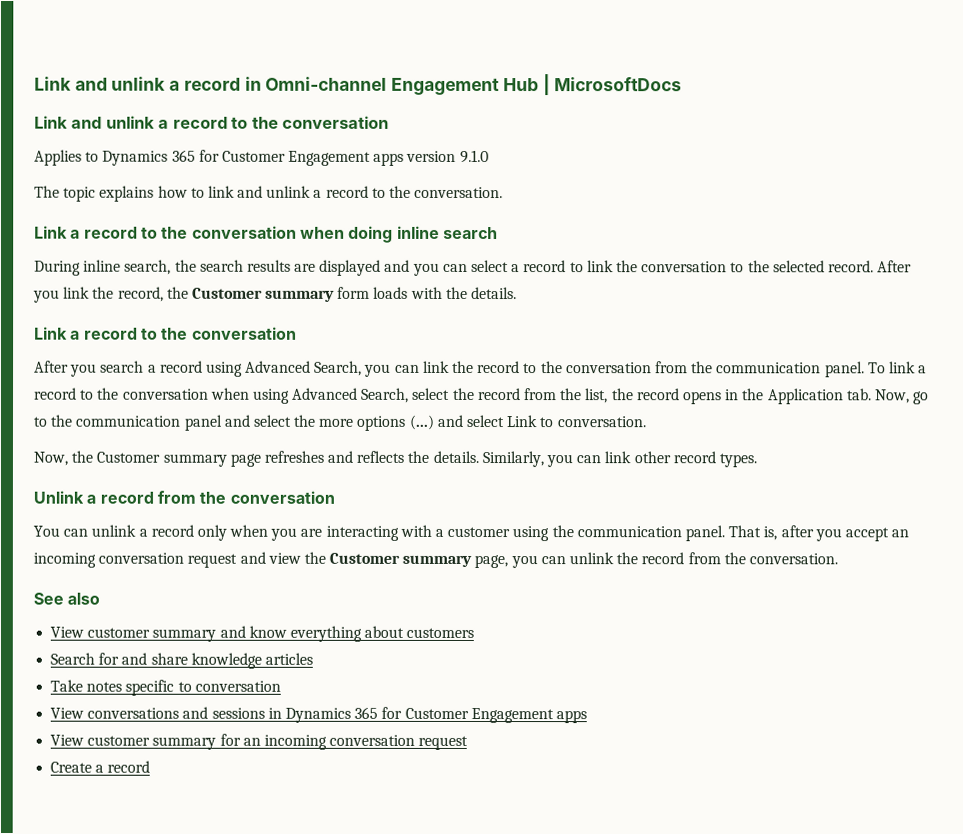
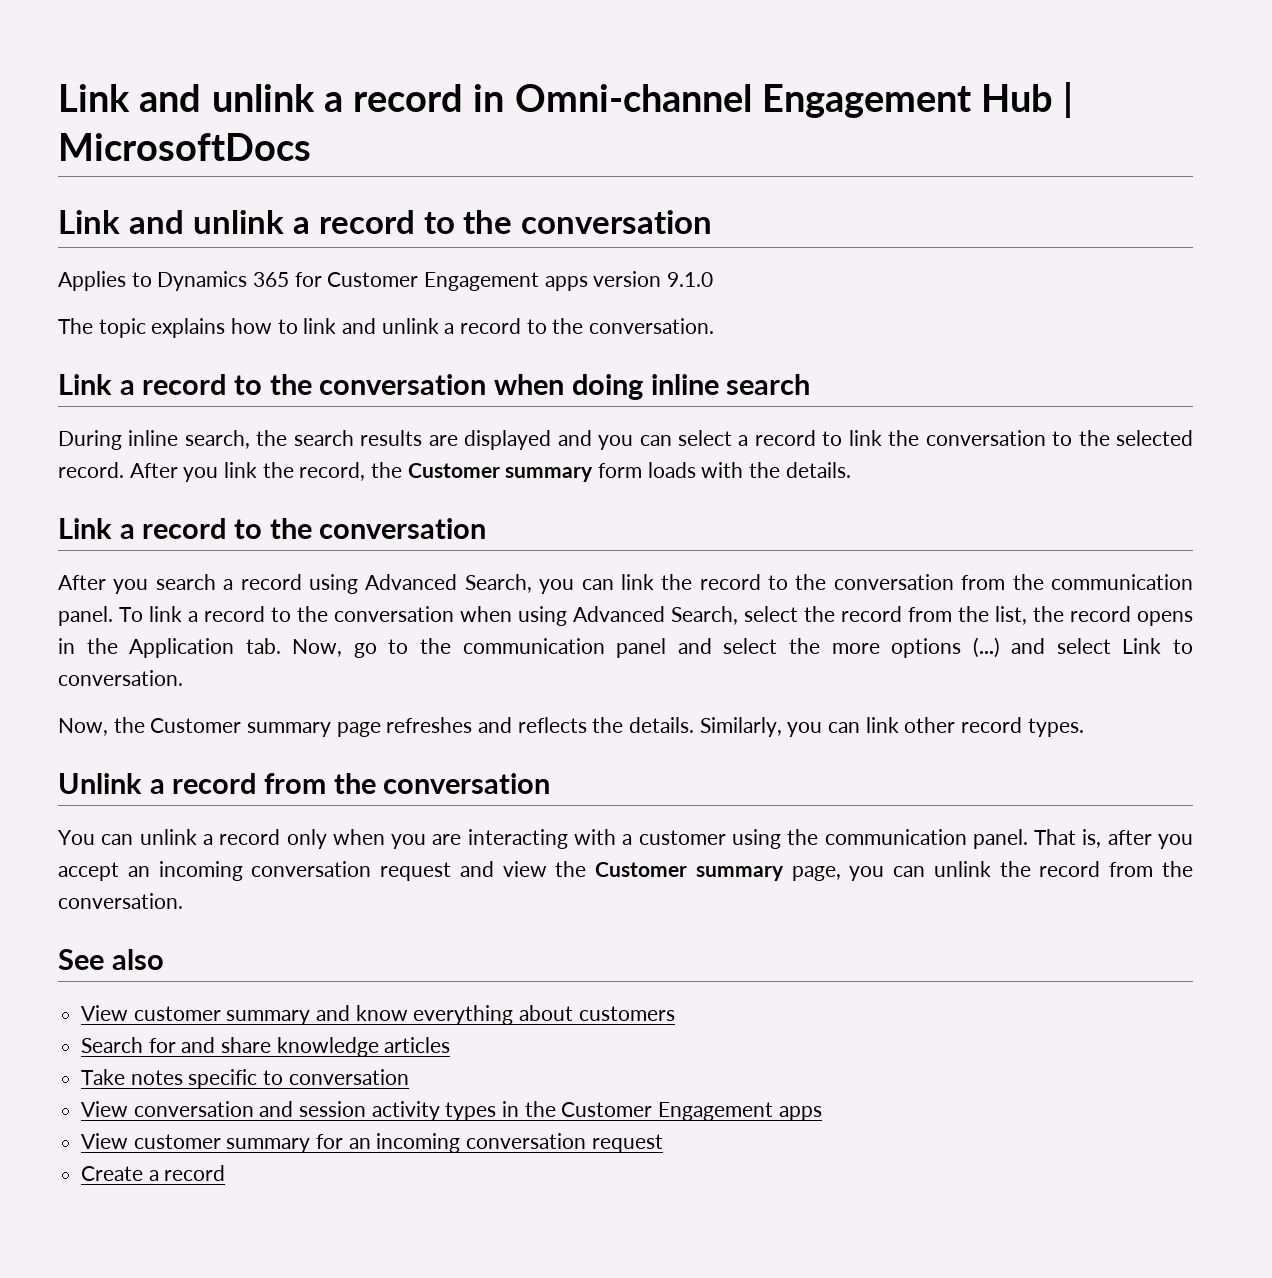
- View conversations and sessions in Dynamics 365 for Customer Engagement apps
+ View conversation and session activity types in the Customer Engagement apps

